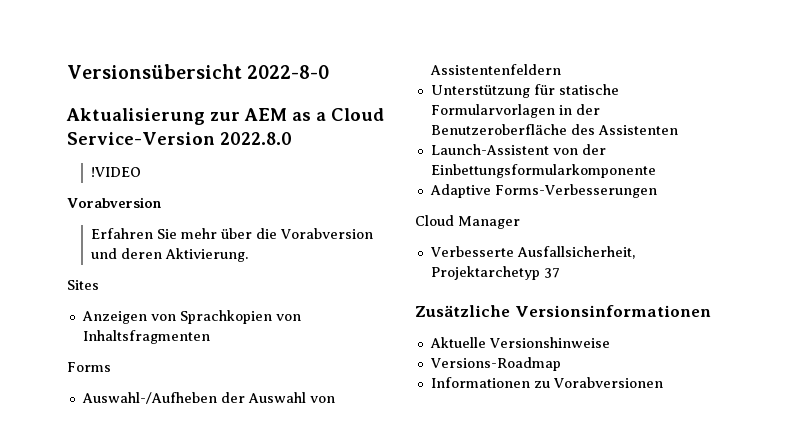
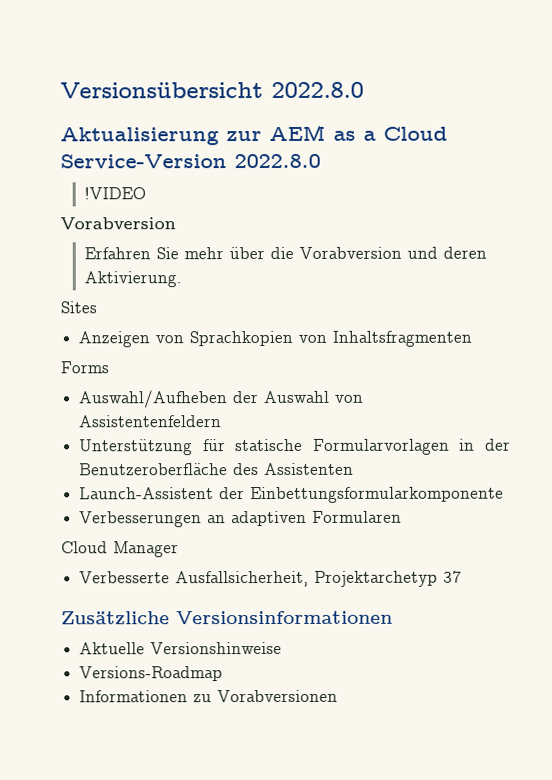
- Versionsübersicht 2022-8-0
+ Versionsübersicht 2022.8.0
- Auswahl-/Aufheben der Auswahl von Assistentenfeldern
+ Auswahl/Aufheben der Auswahl von Assistentenfeldern
- Launch-Assistent von der Einbettungsformularkomponente
+ Launch-Assistent der Einbettungsformularkomponente
- Adaptive Forms-Verbesserungen
+ Verbesserungen an adaptiven Formularen

